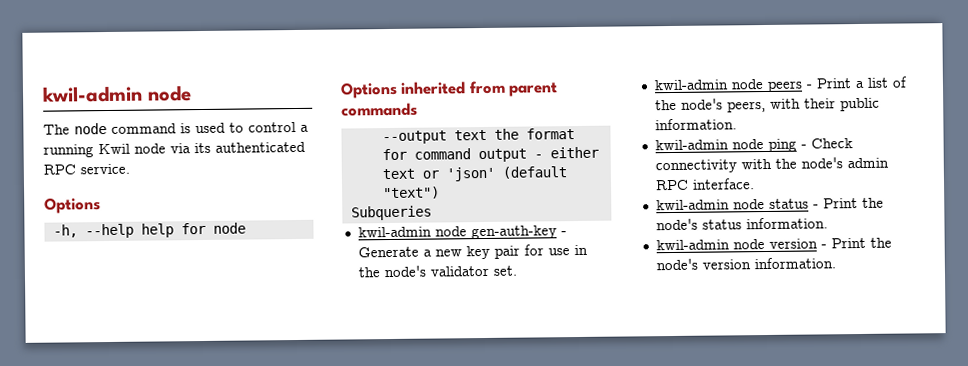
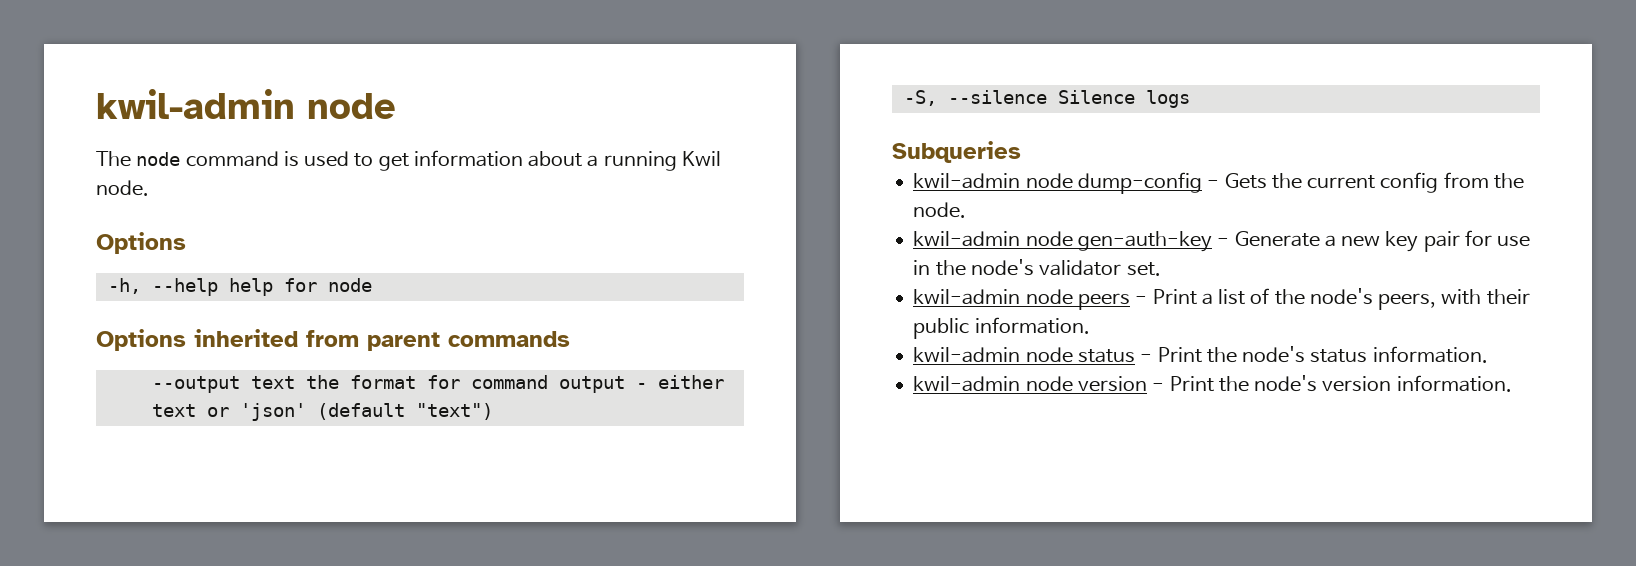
- The node command is used to control a running Kwil node via its authenticated RPC service.
+ The node command is used to get information about a running Kwil node.
+ -S, --silence Silence logs
  Subqueries
+ kwil-admin node dump-config - Gets the current config from the node.
- kwil-admin node ping - Check connectivity with the node's admin RPC interface.

